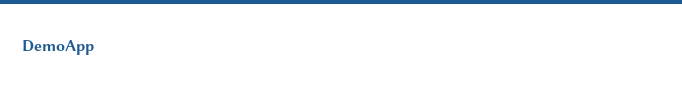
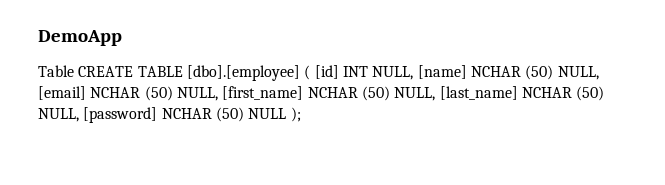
+ Table CREATE TABLE [dbo].[employee] ( [id] INT NULL, [name] NCHAR (50) NULL, [email] NCHAR (50) NULL, [first_name] NCHAR (50) NULL, [last_name] NCHAR (50) NULL, [password] NCHAR (50) NULL );

